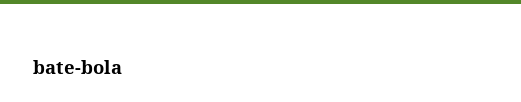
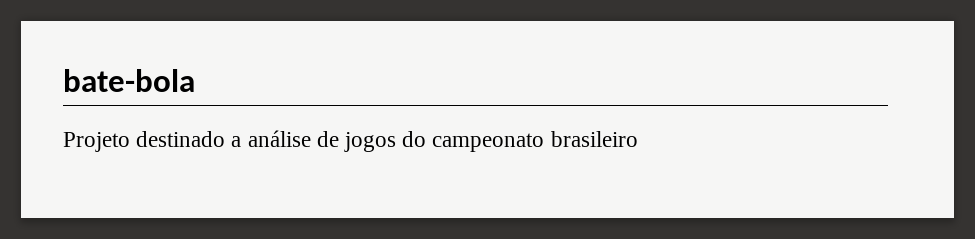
+ Projeto destinado a análise de jogos do campeonato brasileiro

